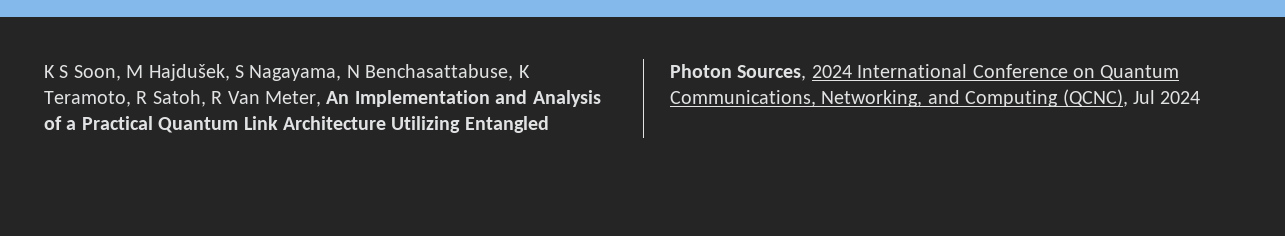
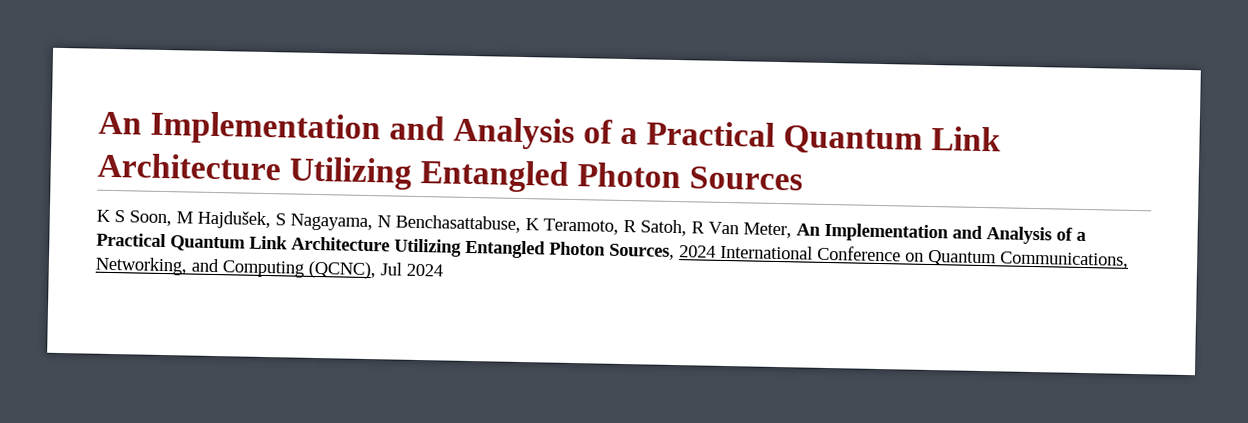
+ An Implementation and Analysis of a Practical Quantum Link Architecture Utilizing Entangled Photon Sources

